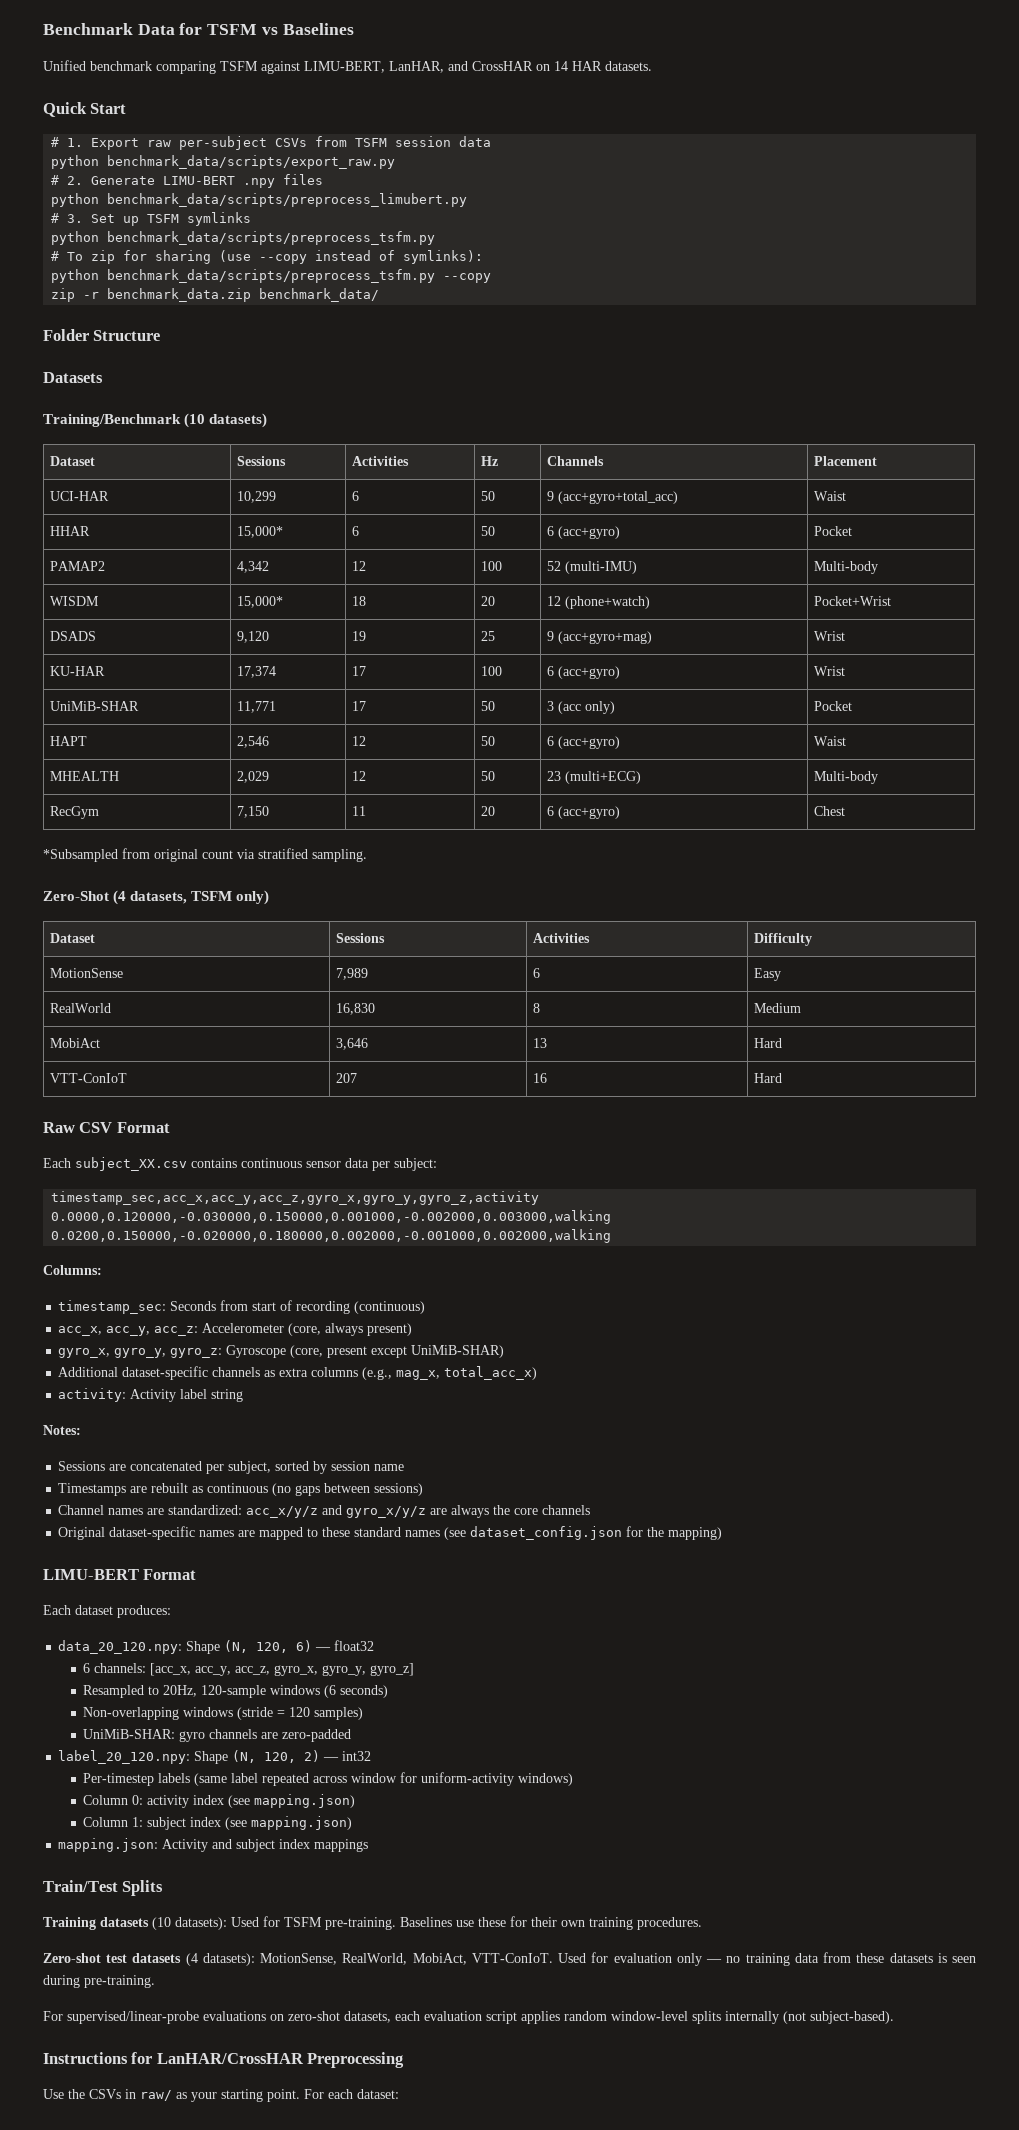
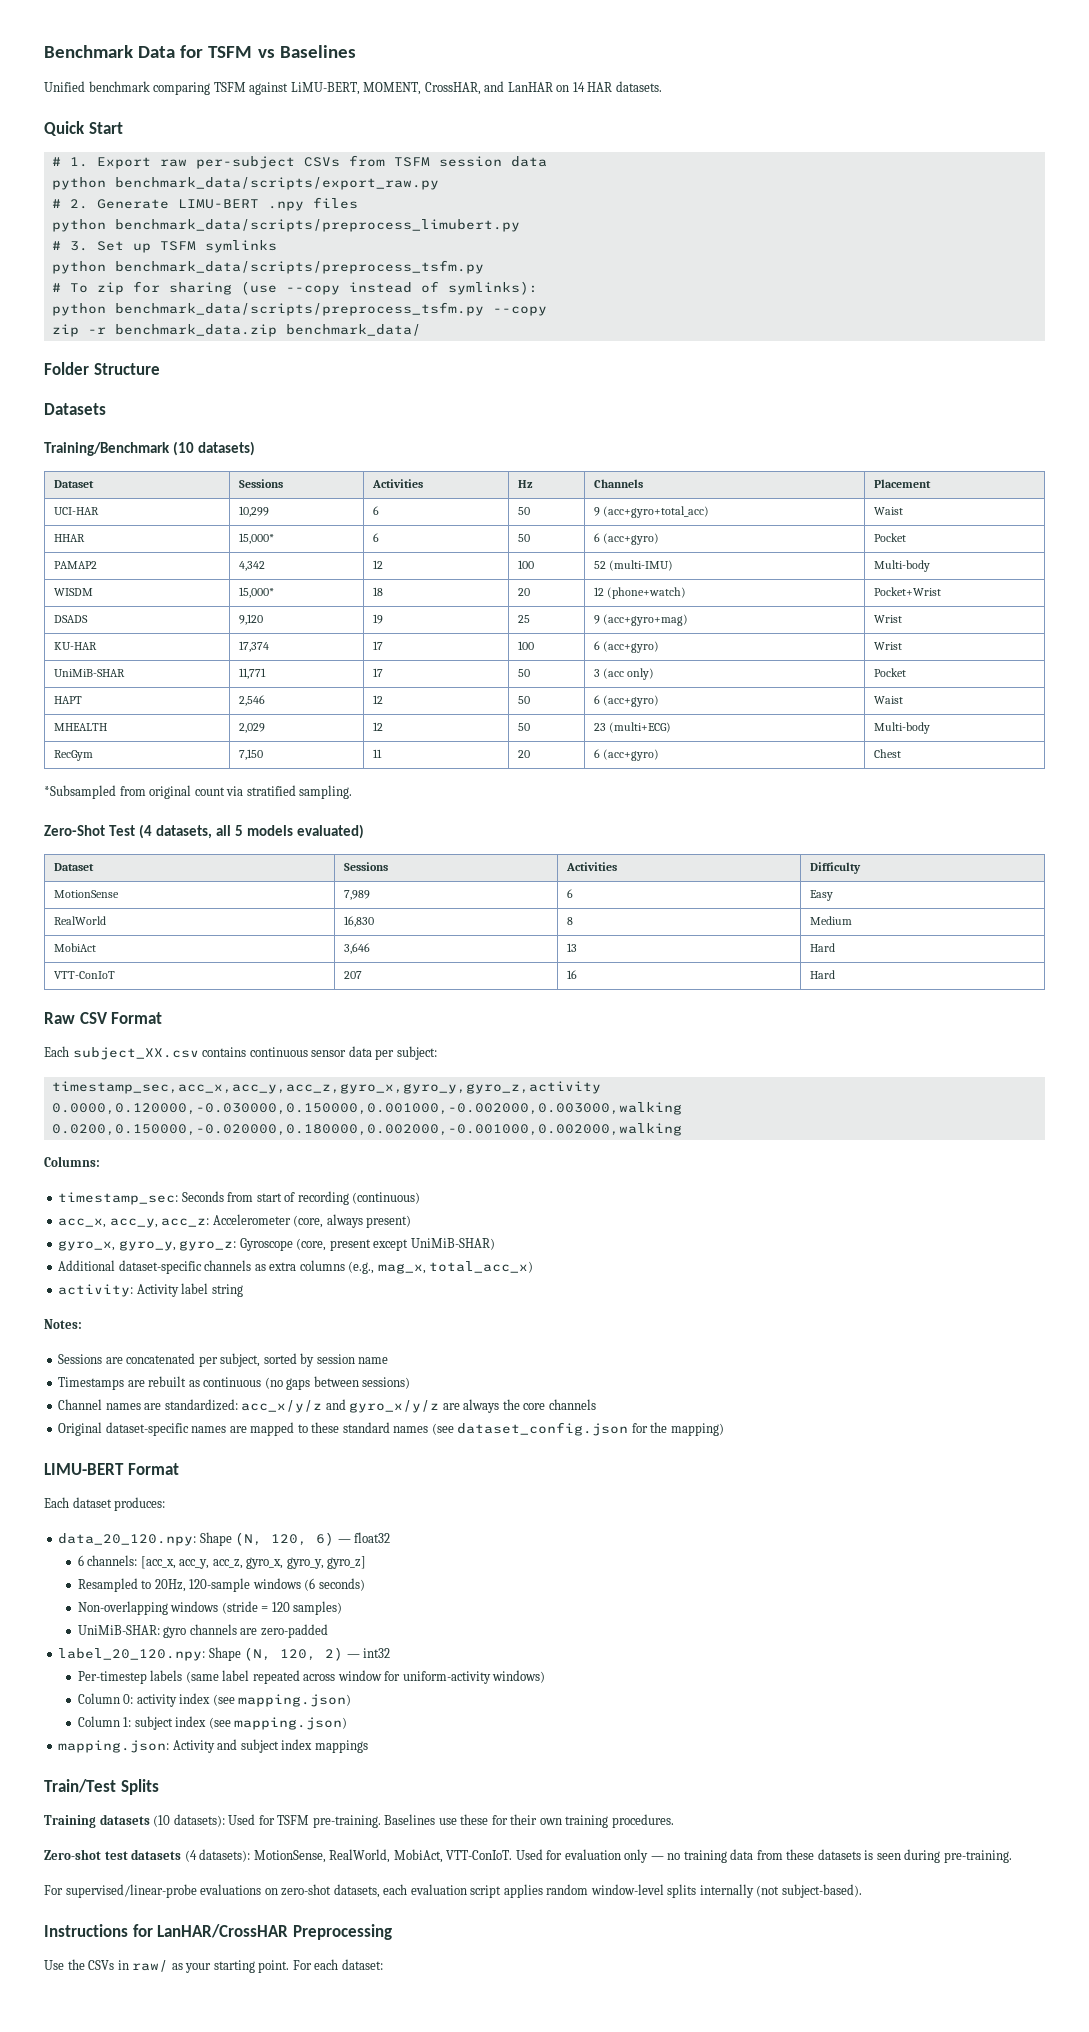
- Unified benchmark comparing TSFM against LIMU-BERT, LanHAR, and CrossHAR on 14 HAR datasets.
+ Unified benchmark comparing TSFM against LiMU-BERT, MOMENT, CrossHAR, and LanHAR on 14 HAR datasets.
- Zero-Shot (4 datasets, TSFM only)
+ Zero-Shot Test (4 datasets, all 5 models evaluated)

